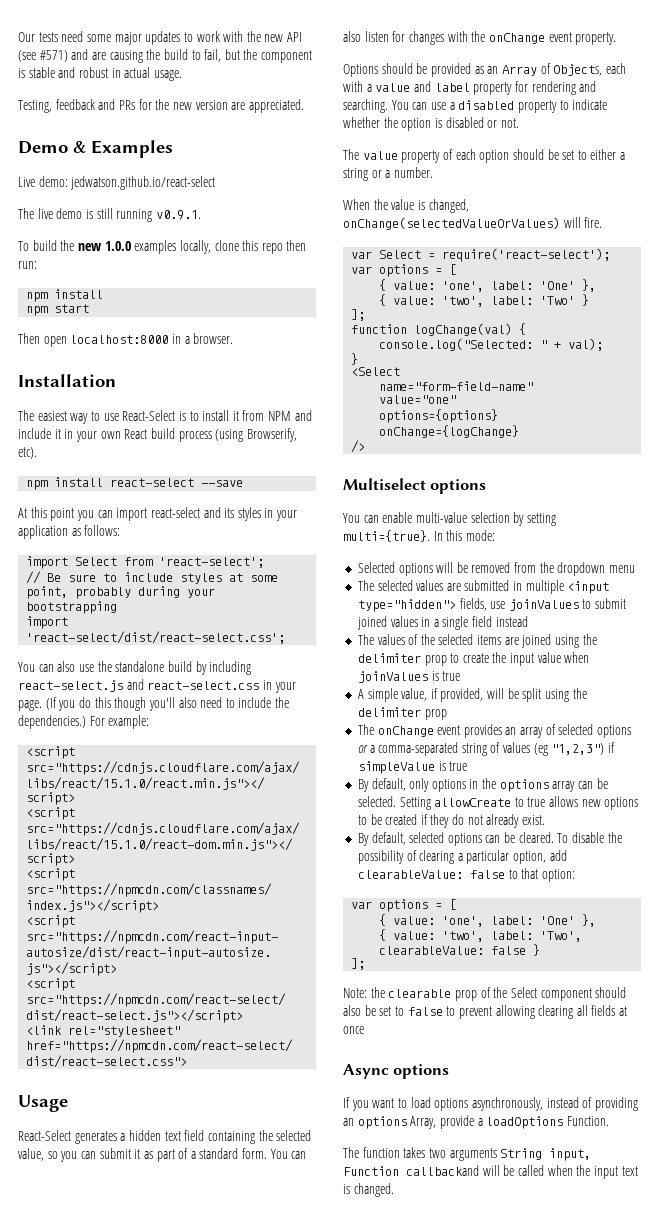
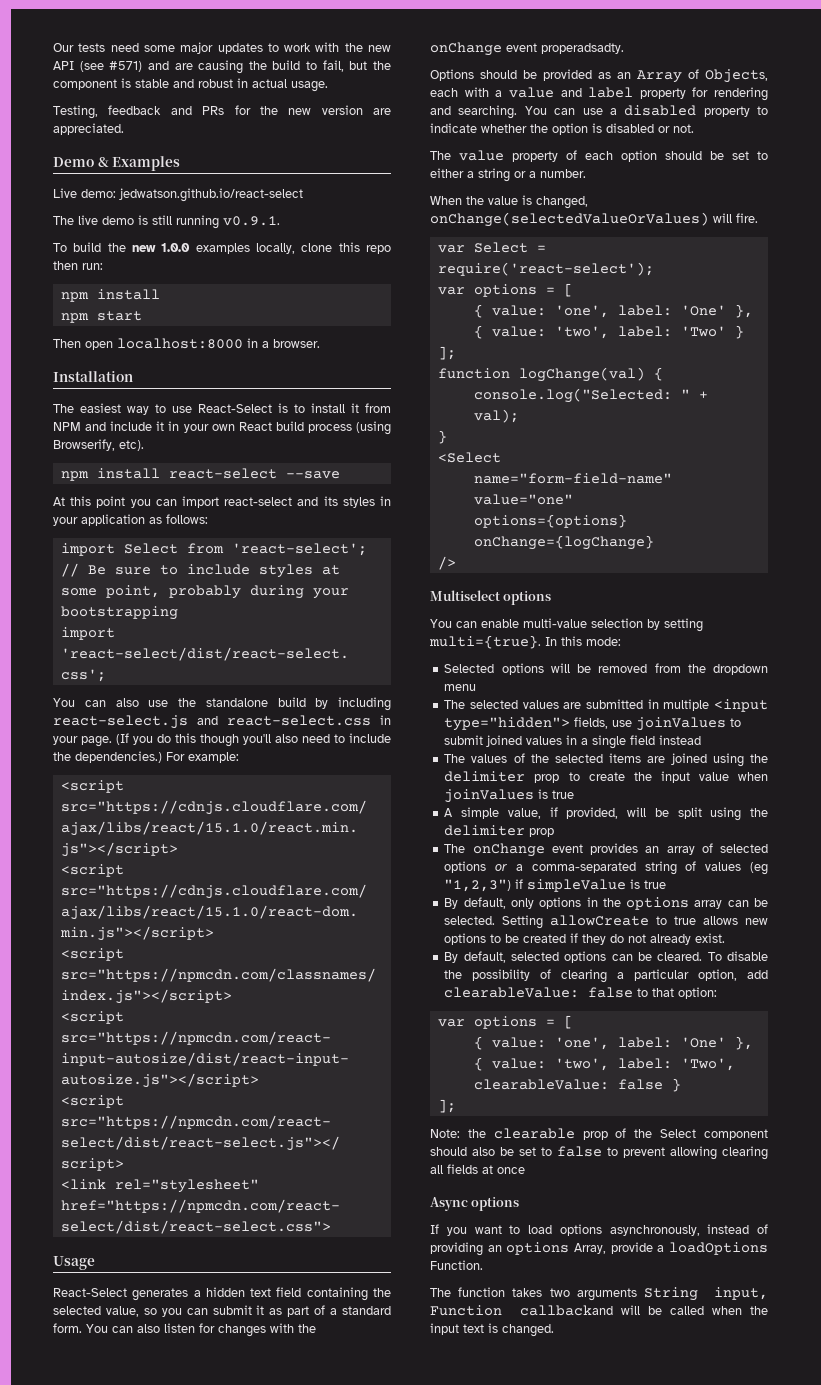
- You can also listen for changes with the onChange event property.
+ You can also listen for changes with the onChange event properadsadty.

